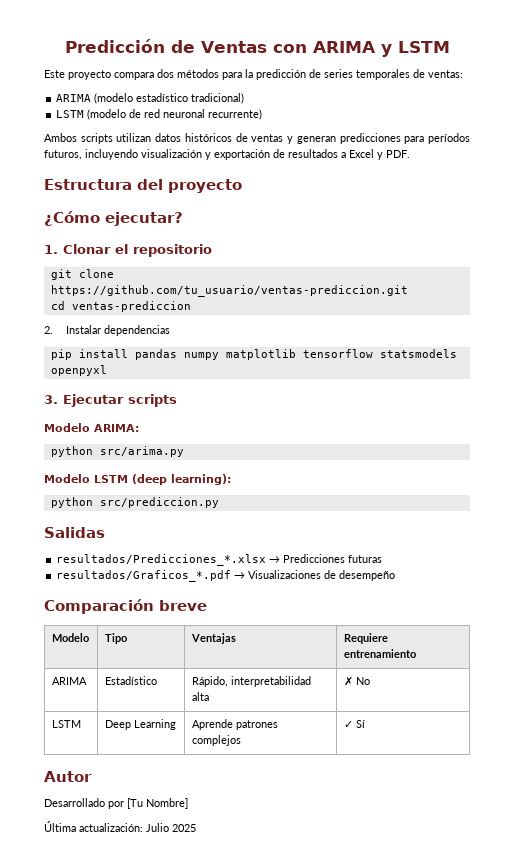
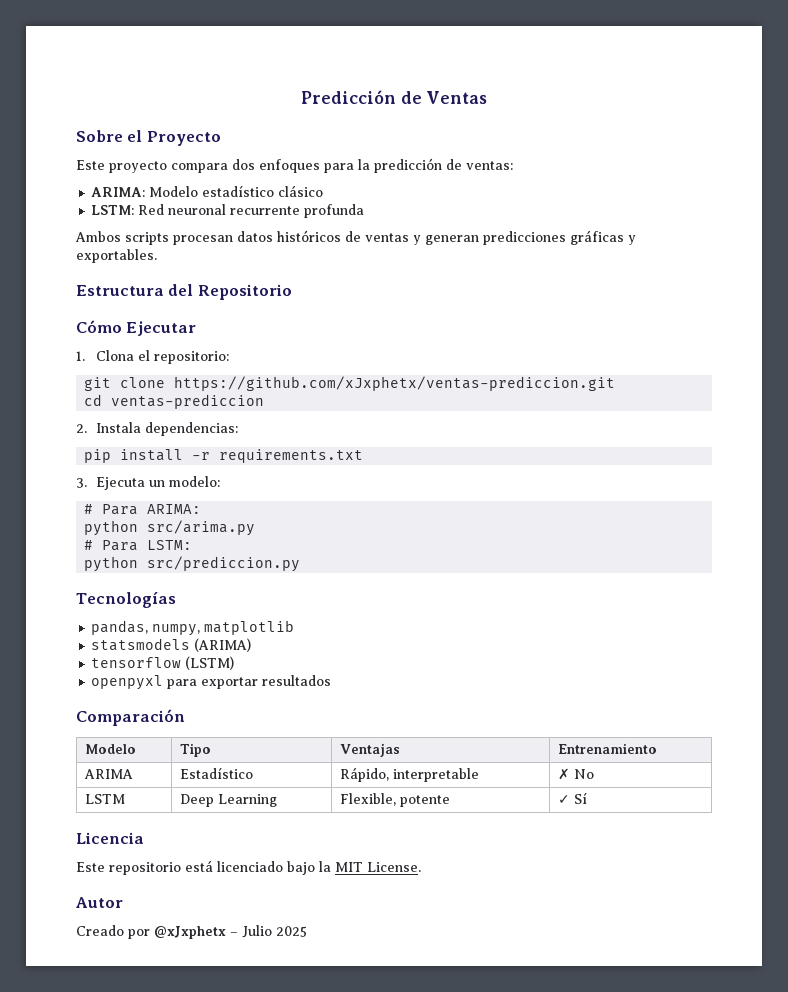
- Predicción de Ventas con ARIMA y LSTM
+ Predicción de Ventas
+ Sobre el Proyecto
- Este proyecto compara dos métodos para la predicción de series temporales de ventas:
- ARIMA (modelo estadístico tradicional)
- LSTM (modelo de red neuronal recurrente)
+ Este proyecto compara dos enfoques para la predicción de ventas:
+ ARIMA: Modelo estadístico clásico
+ LSTM: Red neuronal recurrente profunda
- Ambos scripts utilizan datos históricos de ventas y generan predicciones para períodos futuros, incluyendo visualización y exportación de resultados a Excel y PDF.
- Estructura del proyecto
- ¿Cómo ejecutar?
- 1. Clonar el repositorio
+ Ambos scripts procesan datos históricos de ventas y generan predicciones gráficas y exportables.
+ Estructura del Repositorio
+ Cómo Ejecutar
+ 1. Clona el repositorio:
- git clone https://github.com/tu_usuario/ventas-prediccion.git
+ git clone https://github.com/xJxphetx/ventas-prediccion.git
- 2. Instalar dependencias
+ 2. Instala dependencias:
- pip install pandas numpy matplotlib tensorflow statsmodels openpyxl
- 3. Ejecutar scripts
- Modelo ARIMA:
+ pip install -r requirements.txt
+ 3. Ejecuta un modelo:
+ # Para ARIMA:
  python src/arima.py
- Modelo LSTM (deep learning):
+ # Para LSTM:
  python src/prediccion.py
- Salidas
- resultados/Predicciones_*.xlsx → Predicciones futuras
- resultados/Graficos_*.pdf → Visualizaciones de desempeño
+ Tecnologías
+ pandas, numpy, matplotlib
+ statsmodels (ARIMA)
+ tensorflow (LSTM)
+ openpyxl para exportar resultados
- Comparación breve
+ Comparación
- Modelo | Tipo | Ventajas | Requiere entrenamiento
+ Modelo | Tipo | Ventajas | Entrenamiento
- ARIMA | Estadístico | Rápido, interpretabilidad alta | ✗ No
+ ARIMA | Estadístico | Rápido, interpretable | ✗ No
- LSTM | Deep Learning | Aprende patrones complejos | ✓ Sí
+ LSTM | Deep Learning | Flexible, potente | ✓ Sí
+ Licencia
+ Este repositorio está licenciado bajo la MIT License.
  Autor
- Desarrollado por [Tu Nombre]
- Última actualización: Julio 2025
+ Creado por @xJxphetx – Julio 2025

